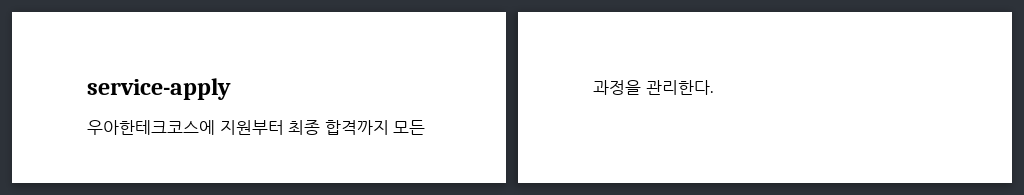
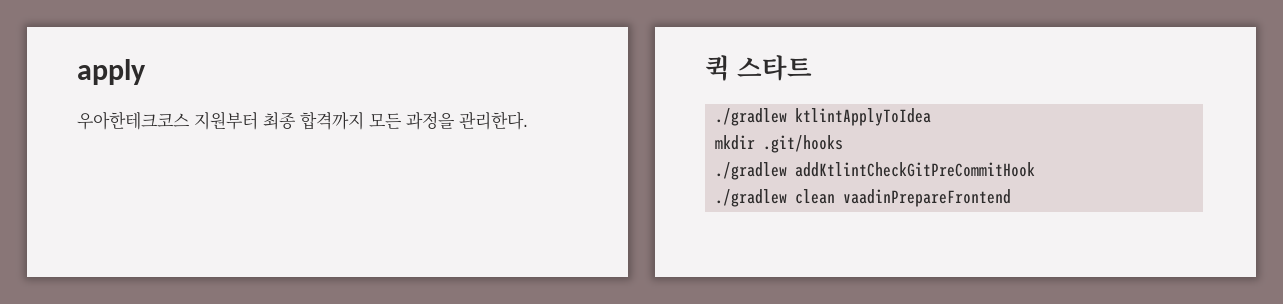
- service-apply
- 우아한테크코스에 지원부터 최종 합격까지 모든 과정을 관리한다.
+ apply
+ 우아한테크코스 지원부터 최종 합격까지 모든 과정을 관리한다.
+ 퀵 스타트
+ ./gradlew ktlintApplyToIdea
+ mkdir .git/hooks
+ ./gradlew addKtlintCheckGitPreCommitHook
+ ./gradlew clean vaadinPrepareFrontend

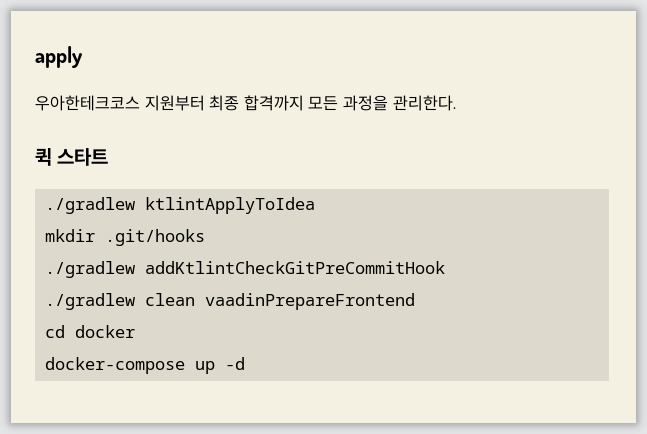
+ cd docker
+ docker-compose up -d

